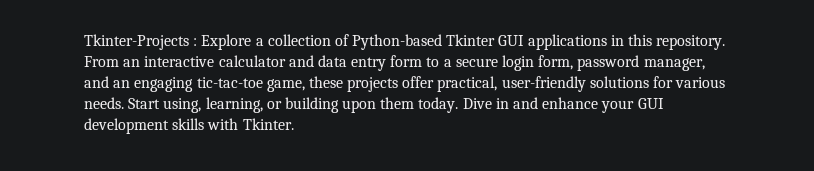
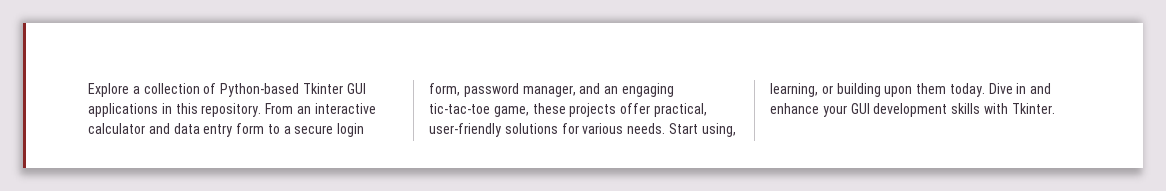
- Tkinter-Projects : Explore a collection of Python-based Tkinter GUI applications in this repository.
+ Explore a collection of Python-based Tkinter GUI applications in this repository.

